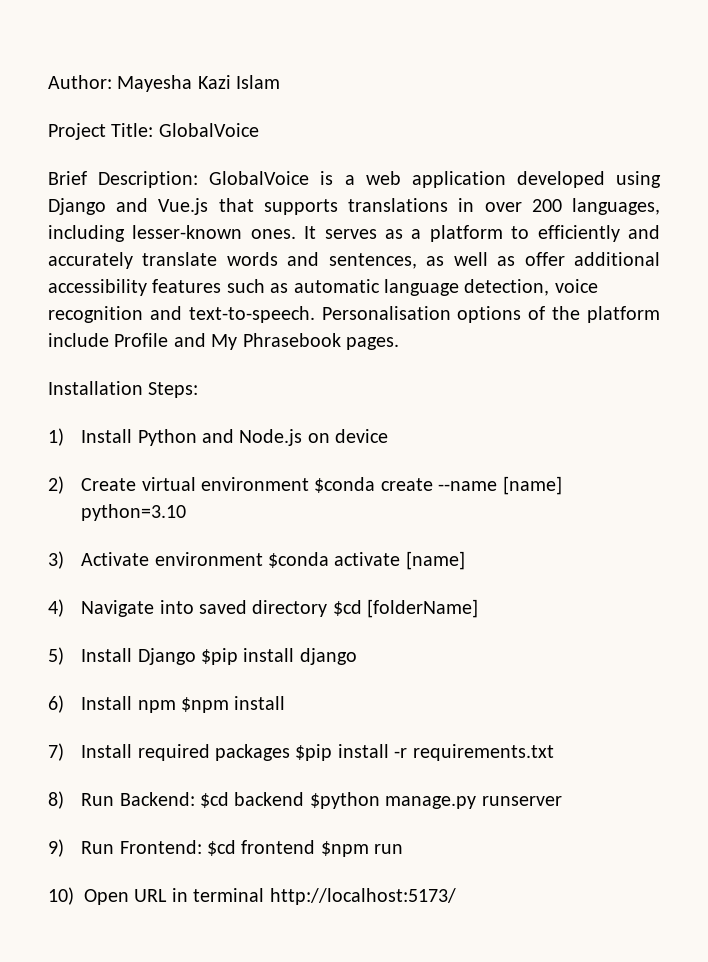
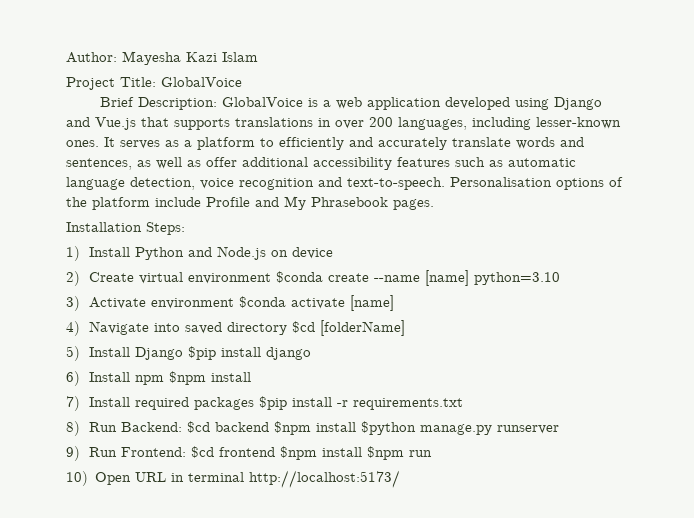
- 8) Run Backend: $cd backend $python manage.py runserver
+ 8) Run Backend: $cd backend $npm install $python manage.py runserver
- 9) Run Frontend: $cd frontend $npm run
+ 9) Run Frontend: $cd frontend $npm install $npm run

